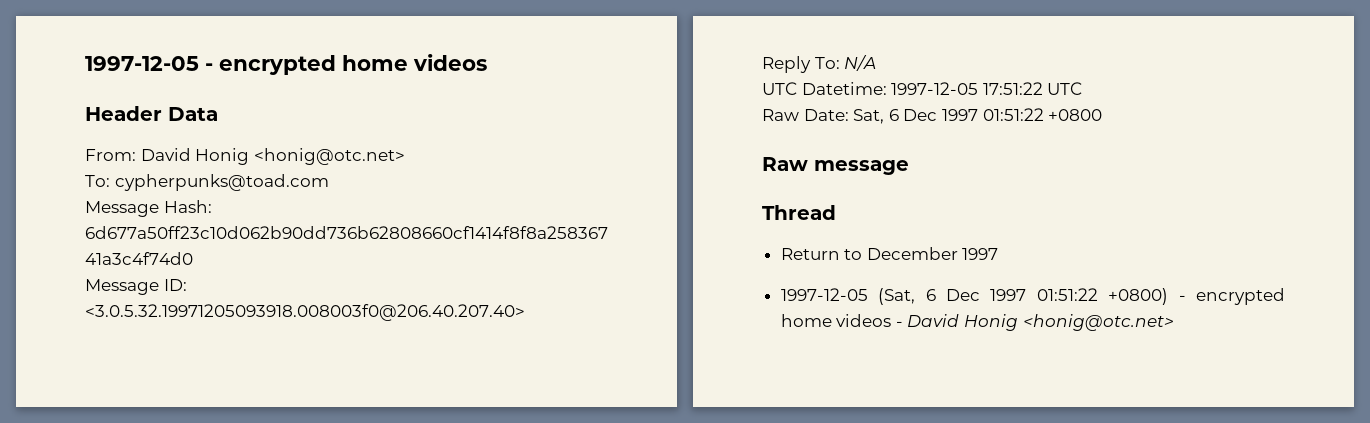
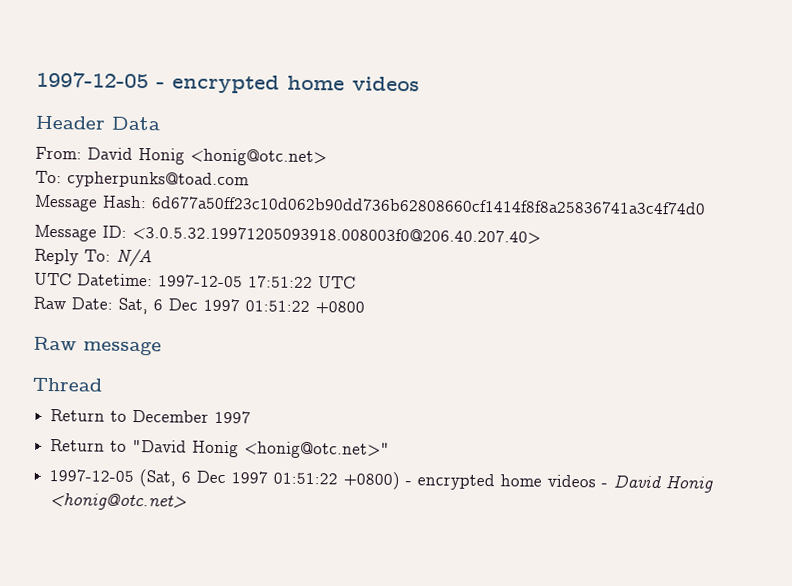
+ Return to "David Honig <honig@otc.net>"

